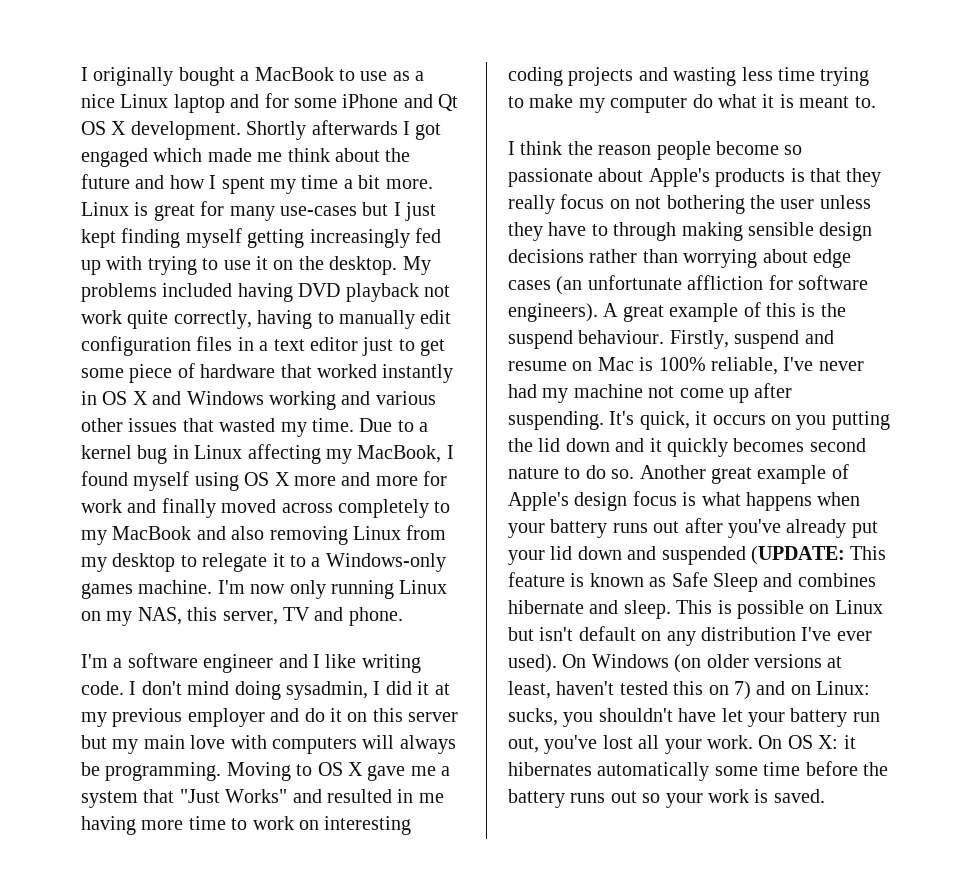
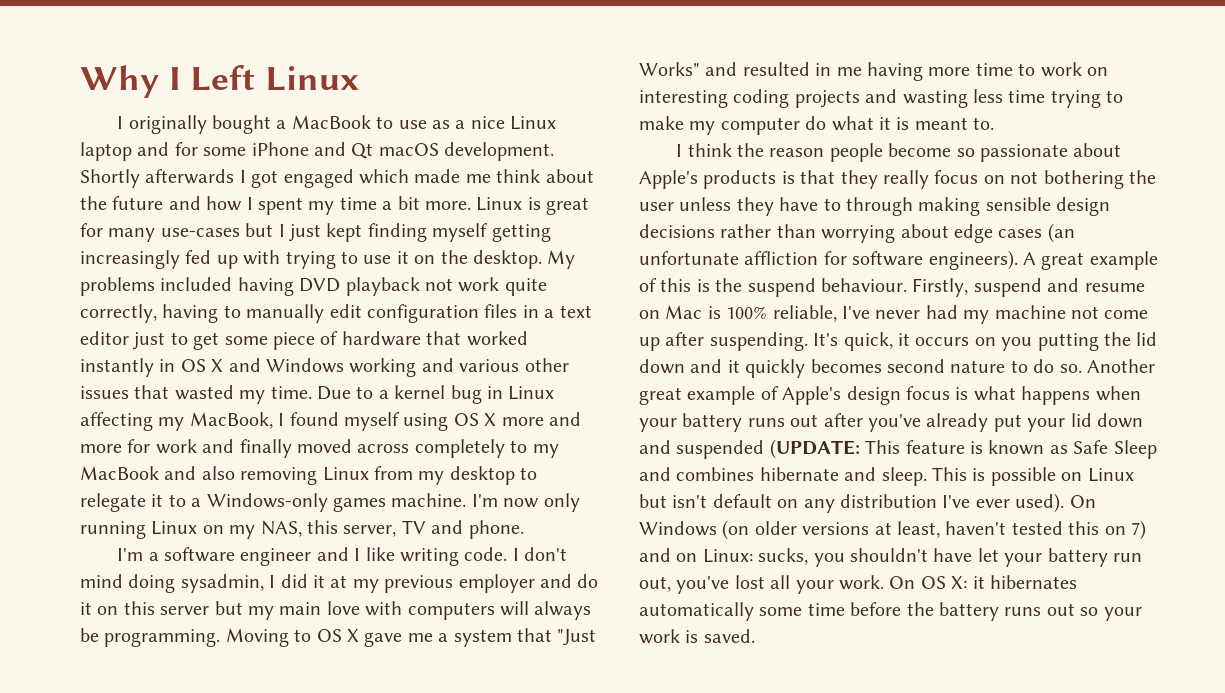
+ Why I Left Linux
- I originally bought a MacBook to use as a nice Linux laptop and for some iPhone and Qt OS X development.
+ I originally bought a MacBook to use as a nice Linux laptop and for some iPhone and Qt macOS development.

